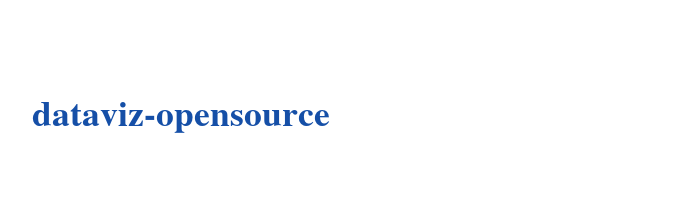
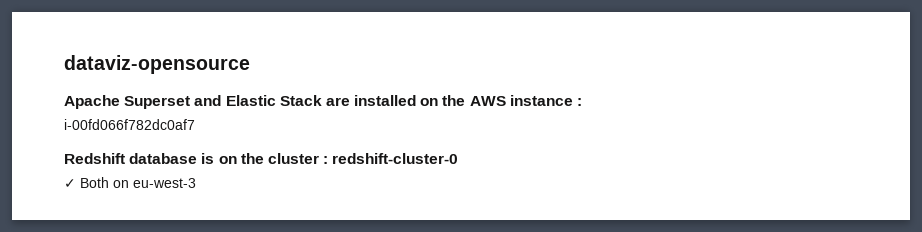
+ Apache Superset and Elastic Stack are installed on the AWS instance :
+ i-00fd066f782dc0af7
+ Redshift database is on the cluster : redshift-cluster-0
+ ✓ Both on eu-west-3

